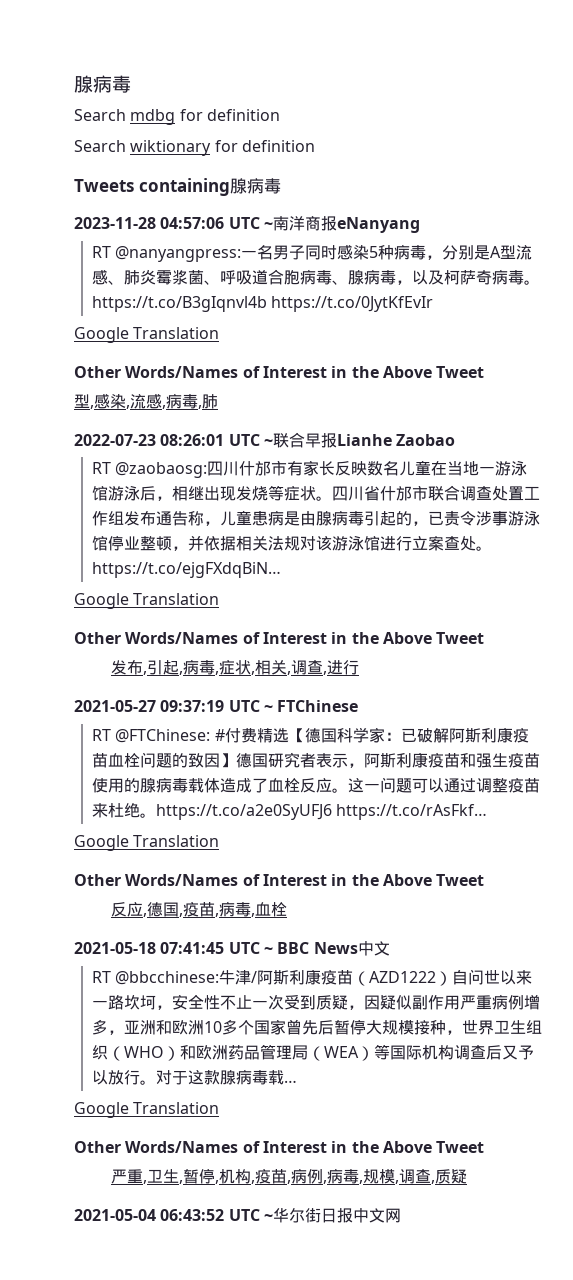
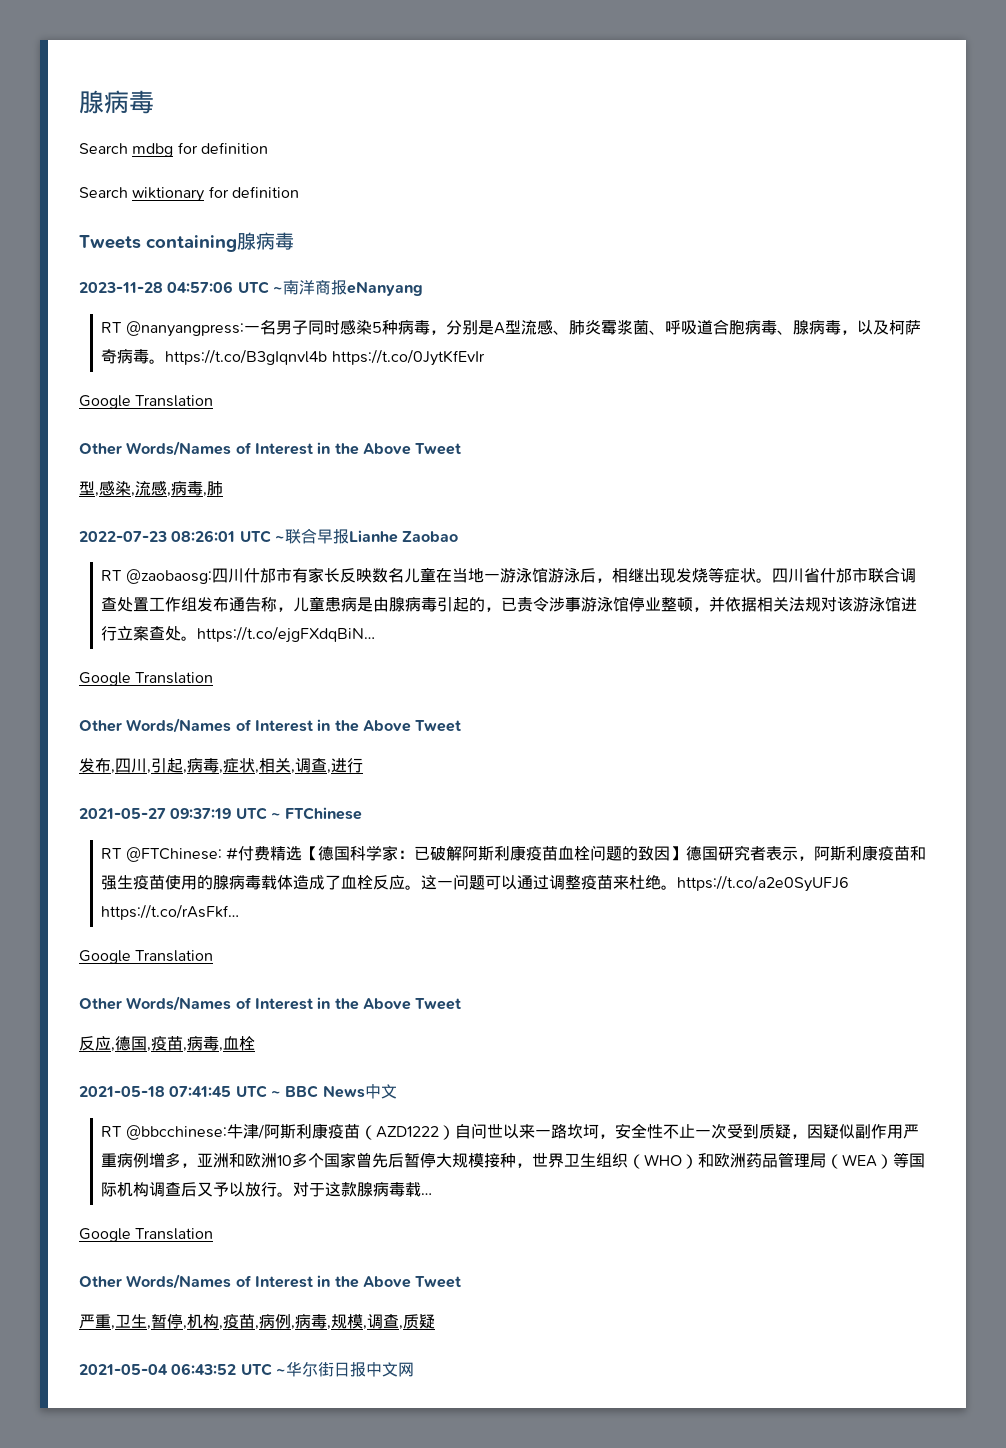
- 发布,引起,病毒,症状,相关,调查,进行
+ 发布,四川,引起,病毒,症状,相关,调查,进行

